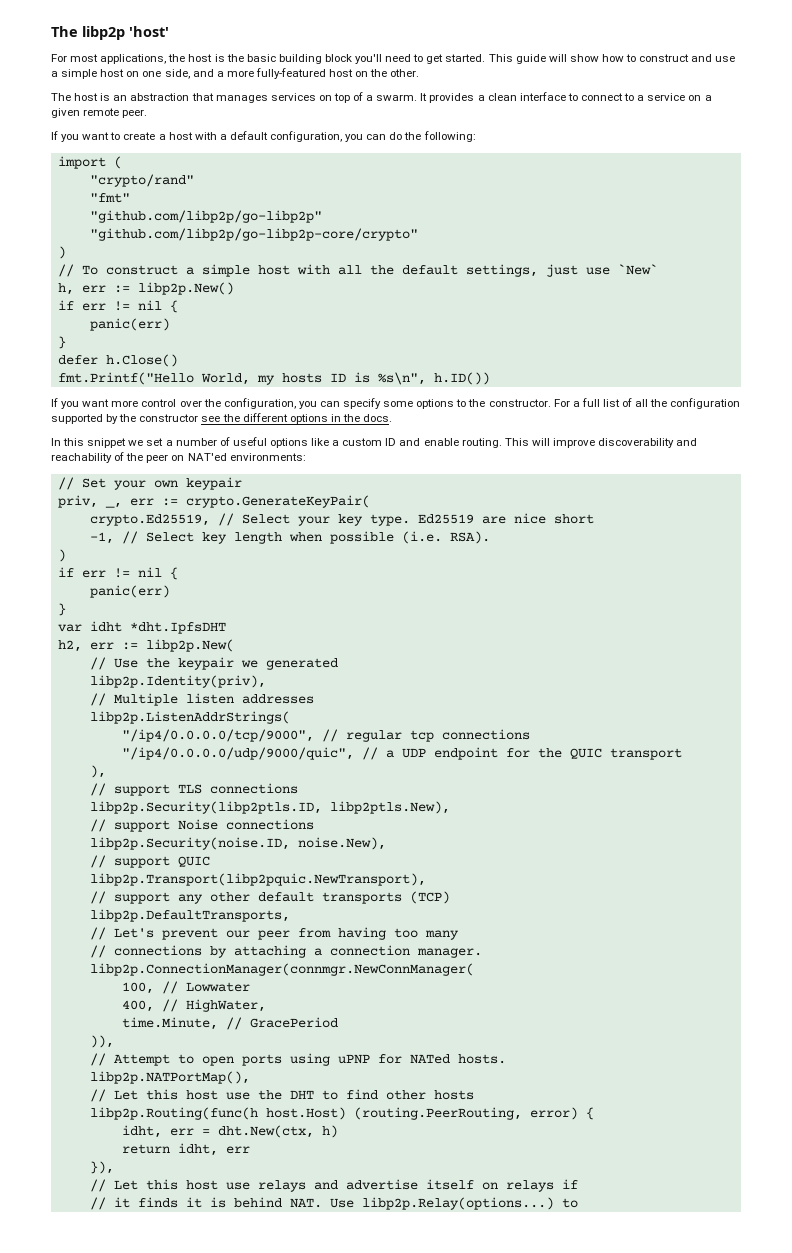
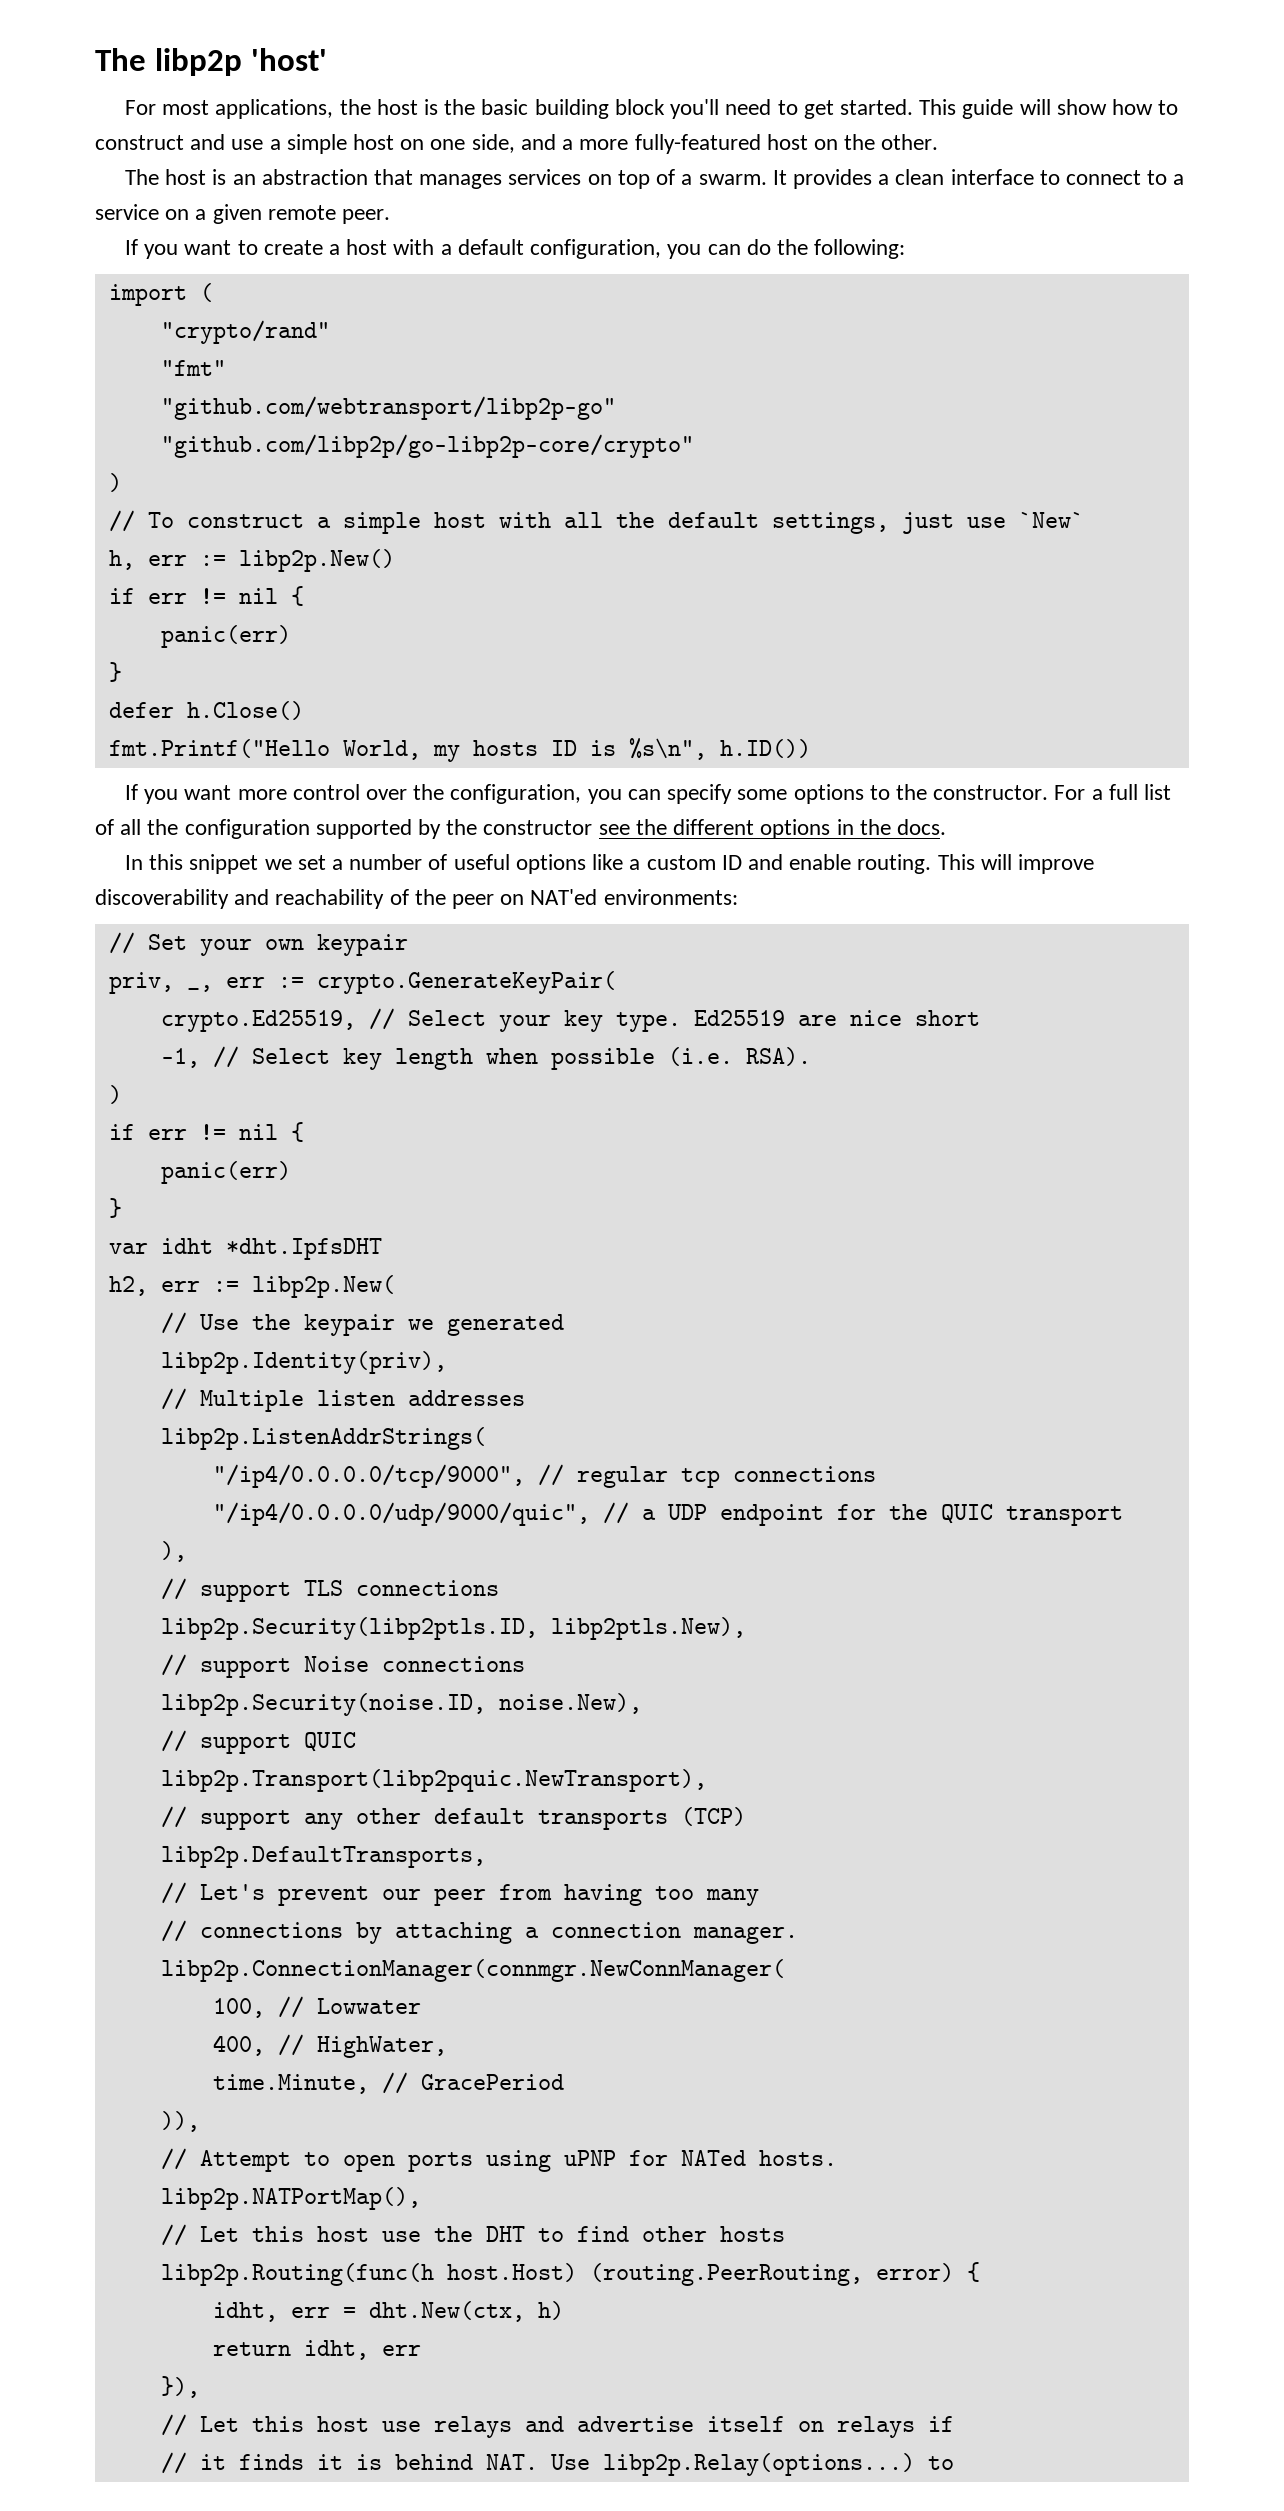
- "github.com/libp2p/go-libp2p"
+ "github.com/webtransport/libp2p-go"

